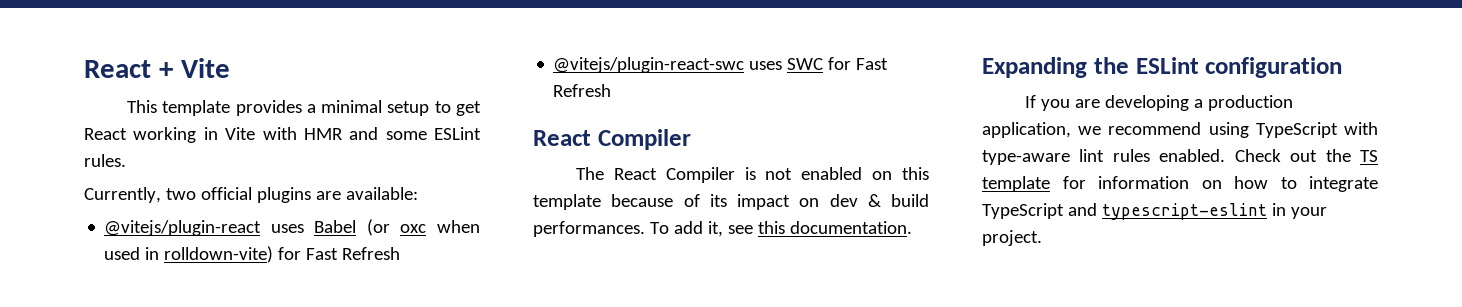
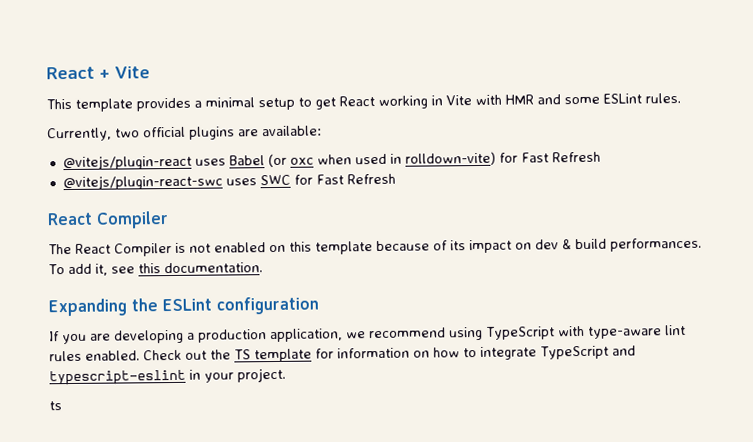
+ ts

